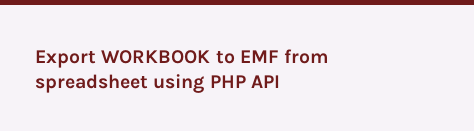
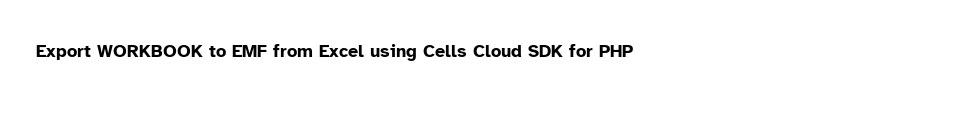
- Export WORKBOOK to EMF from spreadsheet using PHP API
+ Export WORKBOOK to EMF from Excel using Cells Cloud SDK for PHP

